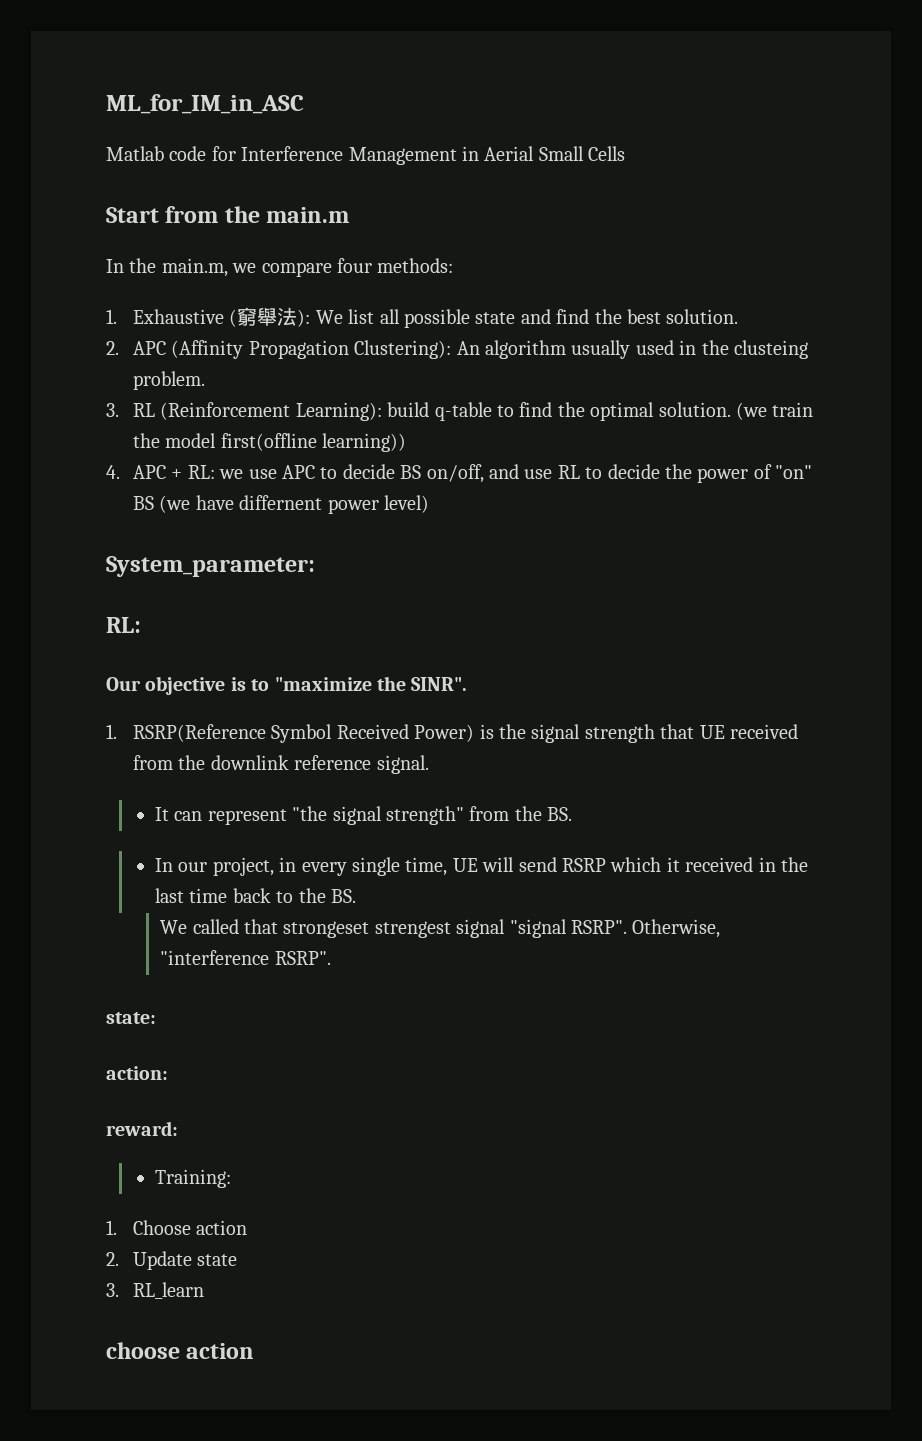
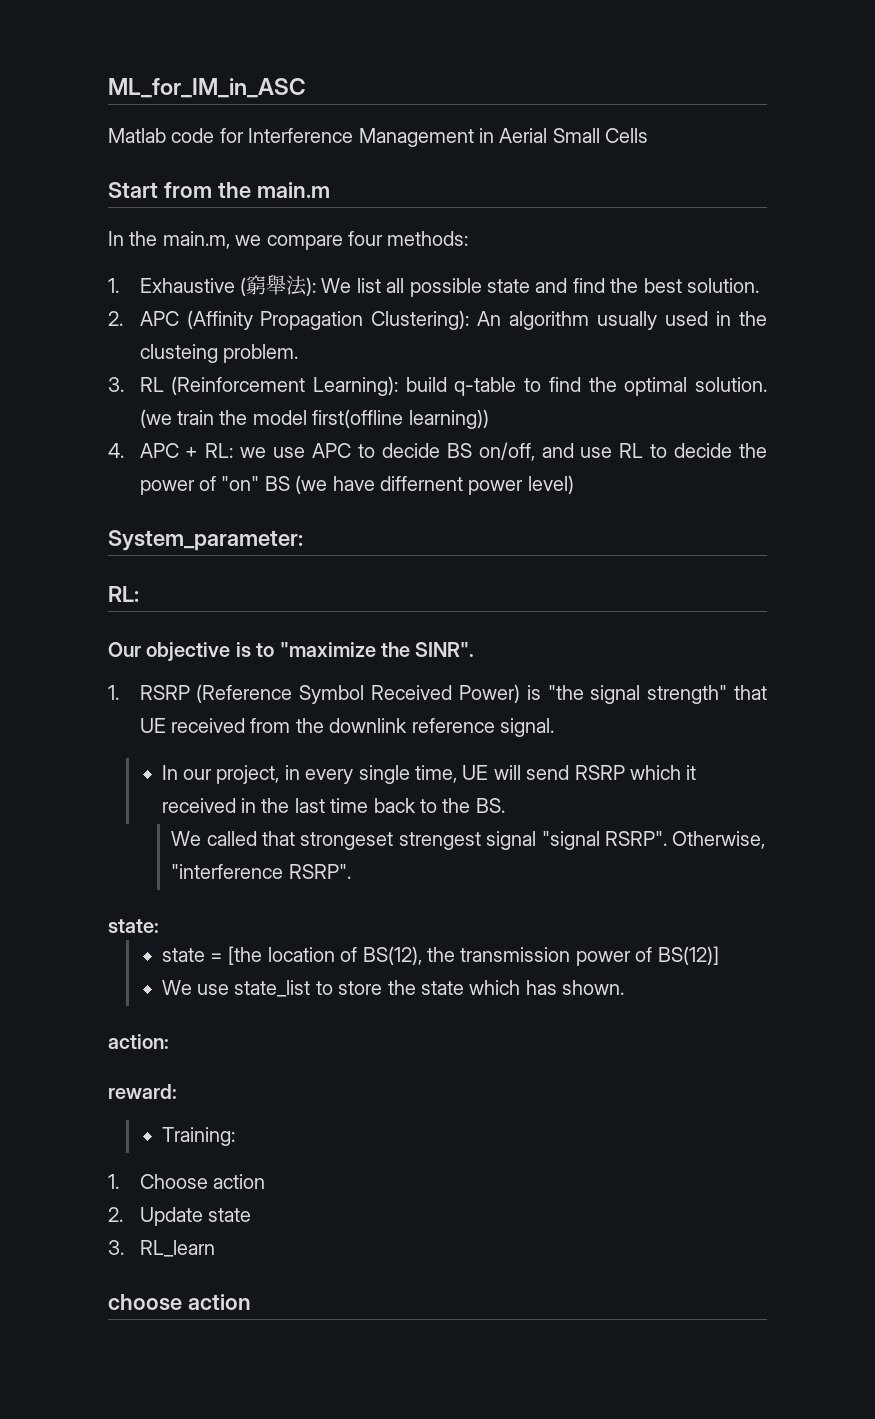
- 1. RSRP(Reference Symbol Received Power) is the signal strength that UE received from the downlink reference signal.
+ 1. RSRP (Reference Symbol Received Power) is "the signal strength" that UE received from the downlink reference signal.
- It can represent "the signal strength" from the BS.
+ state = [the location of BS(12), the transmission power of BS(12)]
+ We use state_list to store the state which has shown.

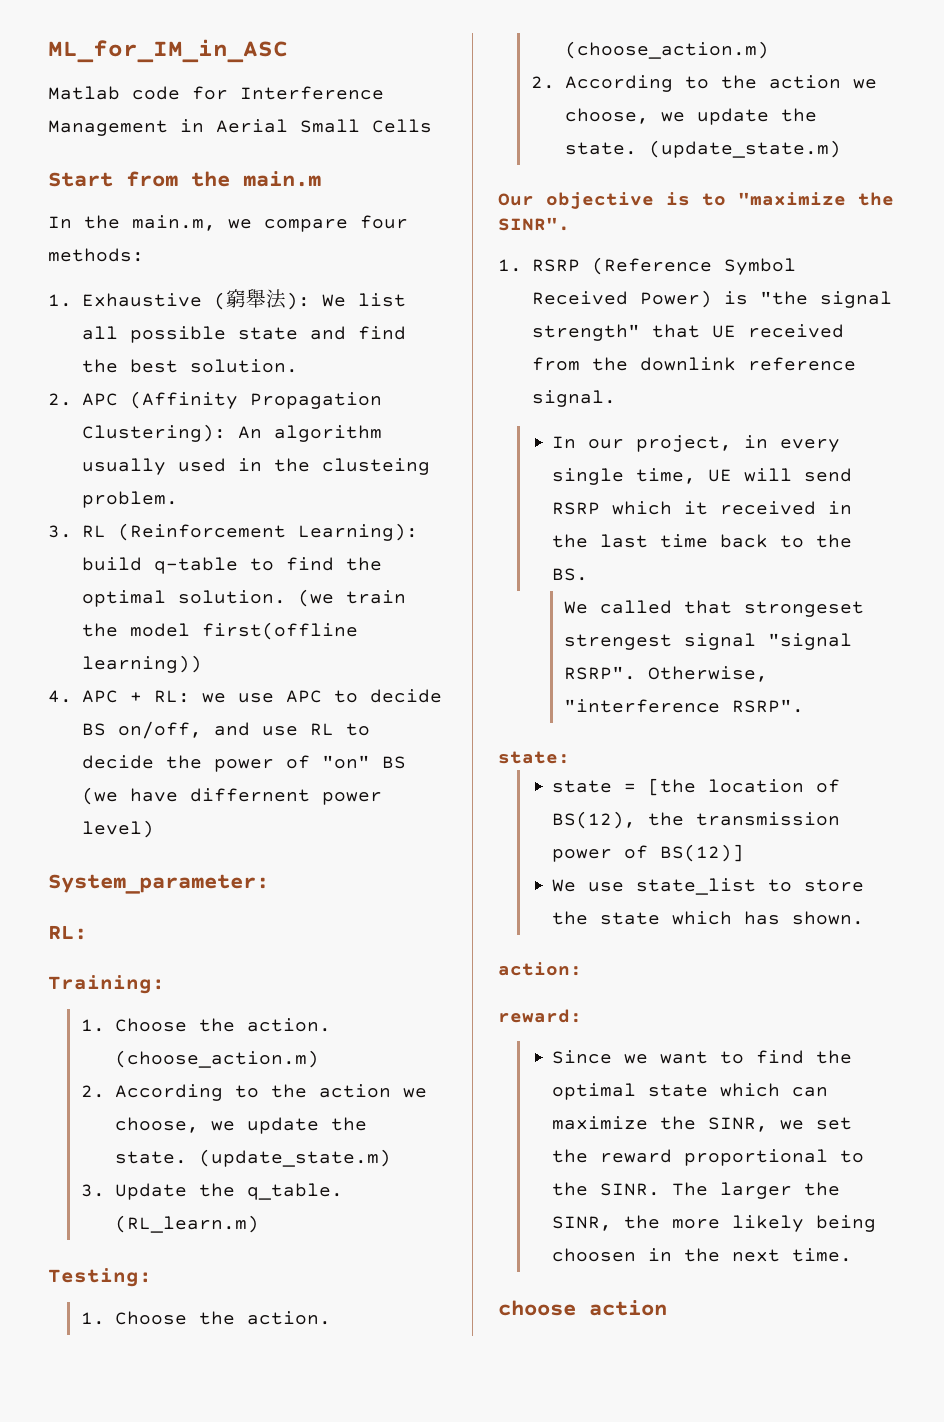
+ Training:
+ 1. Choose the action. (choose_action.m)
+ 2. According to the action we choose, we update the state. (update_state.m)
+ 3. Update the q_table. (RL_learn.m)
+ Testing:
+ 1. Choose the action. (choose_action.m)
+ 2. According to the action we choose, we update the state. (update_state.m)
- Training:
- 1. Choose action
- 2. Update state
- 3. RL_learn
+ Since we want to find the optimal state which can maximize the SINR, we set the reward proportional to the SINR. The larger the SINR, the more likely being choosen in the next time.

